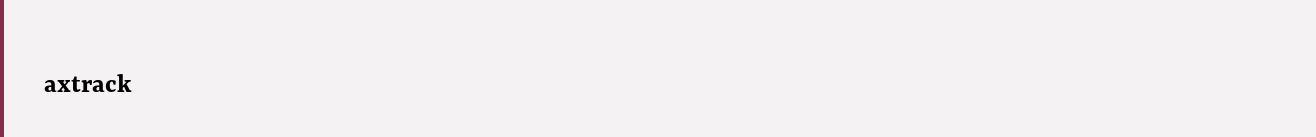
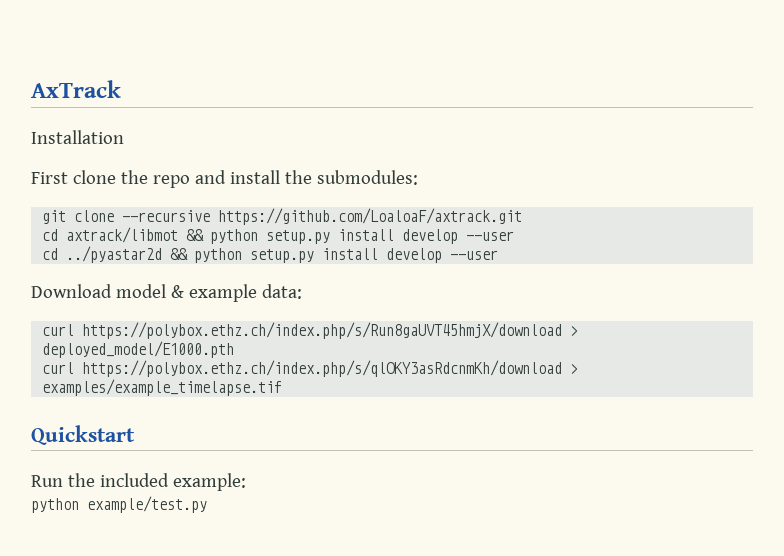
- axtrack
+ AxTrack
+ Installation
+ First clone the repo and install the submodules:
+ git clone --recursive https://github.com/LoaloaF/axtrack.git
+ cd axtrack/libmot && python setup.py install develop --user
+ cd ../pyastar2d && python setup.py install develop --user
+ Download model & example data:
+ curl https://polybox.ethz.ch/index.php/s/Run8gaUVT45hmjX/download > deployed_model/E1000.pth
+ curl https://polybox.ethz.ch/index.php/s/qlOKY3asRdcnmKh/download > examples/example_timelapse.tif
+ Quickstart
+ Run the included example:
+ python example/test.py

